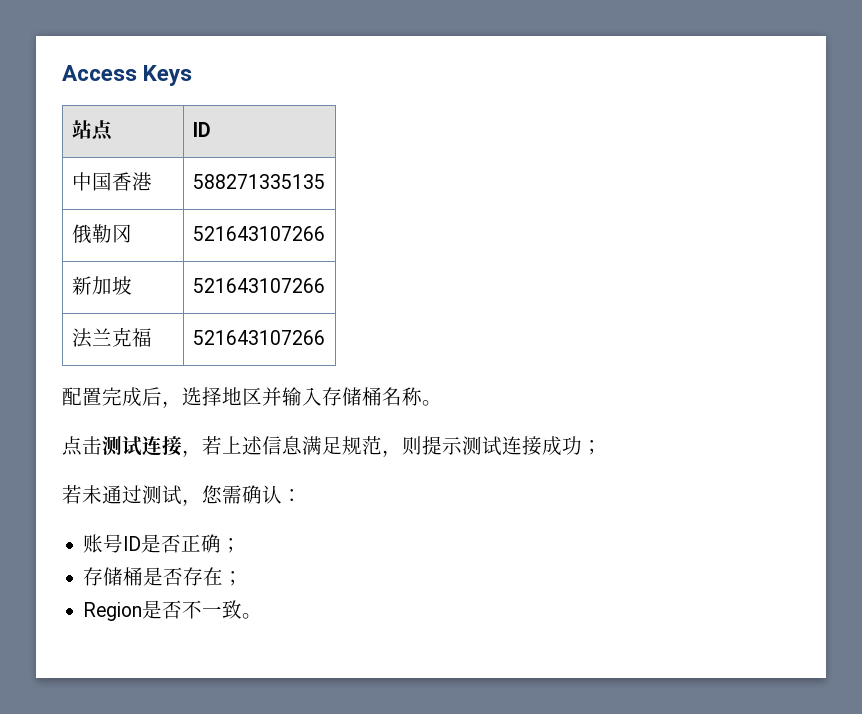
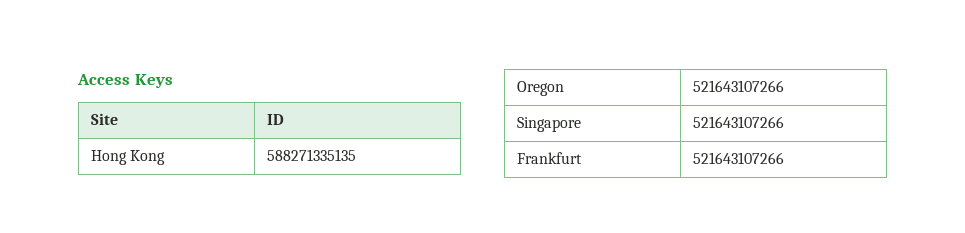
- 站点 | ID
+ Site | ID
- 中国香港 | 588271335135
+ Hong Kong | 588271335135
- 俄勒冈 | 521643107266
- 新加坡 | 521643107266
- 法兰克福 | 521643107266
- 配置完成后，选择地区并输入存储桶名称。
- 点击测试连接，若上述信息满足规范，则提示测试连接成功；
- 若未通过测试，您需确认：
- 账号ID是否正确；
- 存储桶是否存在；
- Region是否不一致。
+ Oregon | 521643107266
+ Singapore | 521643107266
+ Frankfurt | 521643107266

